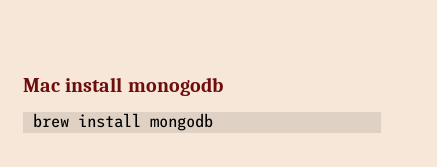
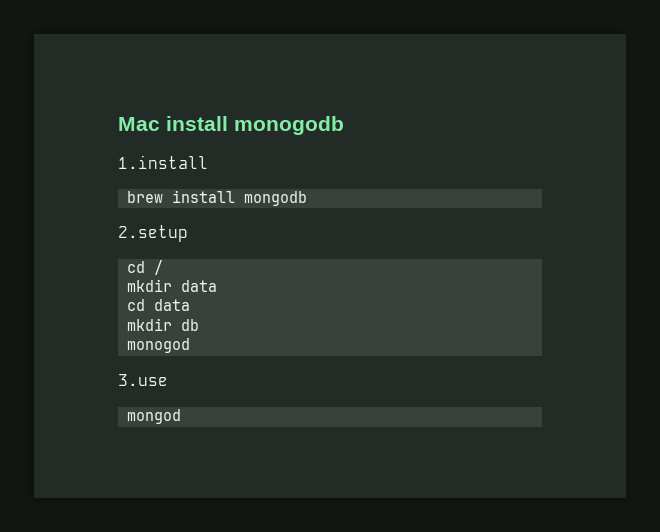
+ 1.install
+ 2.setup
+ cd /
+ mkdir data
+ cd data
+ mkdir db
+ monogod
+ 3.use
+ mongod

